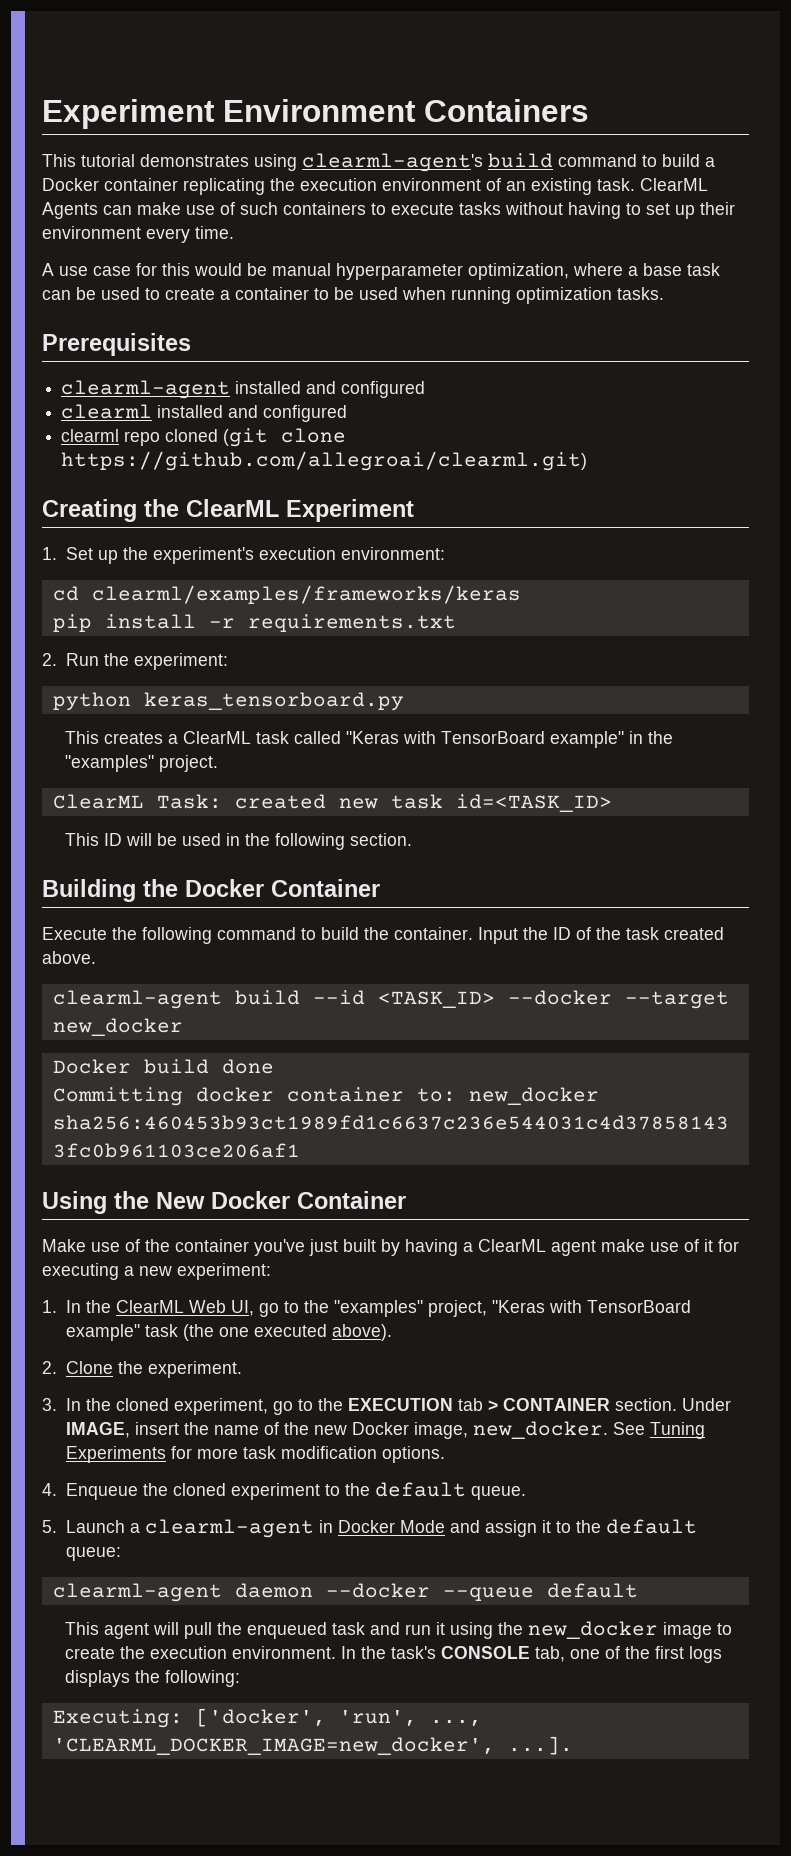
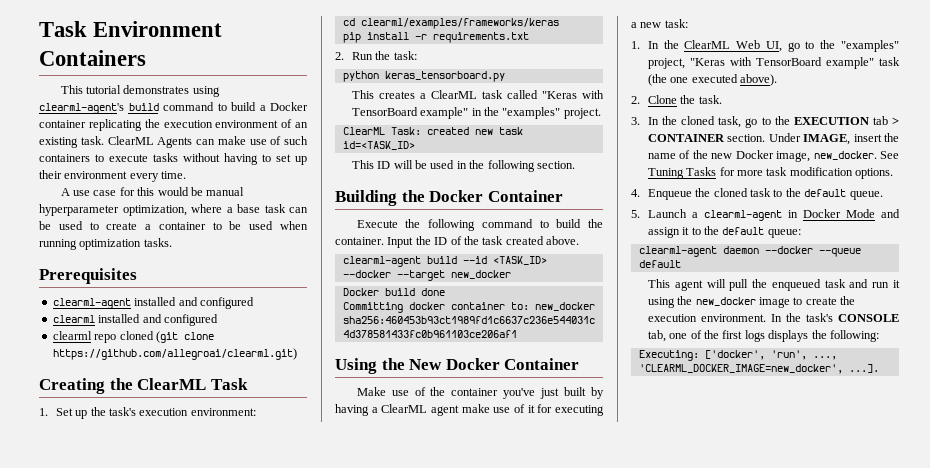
- Experiment Environment Containers
+ Task Environment Containers
- Creating the ClearML Experiment
+ Creating the ClearML Task
- 1. Set up the experiment's execution environment:
+ 1. Set up the task's execution environment:
- 2. Run the experiment:
+ 2. Run the task:
- Make use of the container you've just built by having a ClearML agent make use of it for executing a new experiment:
+ Make use of the container you've just built by having a ClearML agent make use of it for executing a new task:
- 2. Clone the experiment.
+ 2. Clone the task.
- 3. In the cloned experiment, go to the EXECUTION tab > CONTAINER section.
+ 3. In the cloned task, go to the EXECUTION tab > CONTAINER section.
- See Tuning Experiments for more task modification options.
+ See Tuning Tasks for more task modification options.
- 4. Enqueue the cloned experiment to the default queue.
+ 4. Enqueue the cloned task to the default queue.

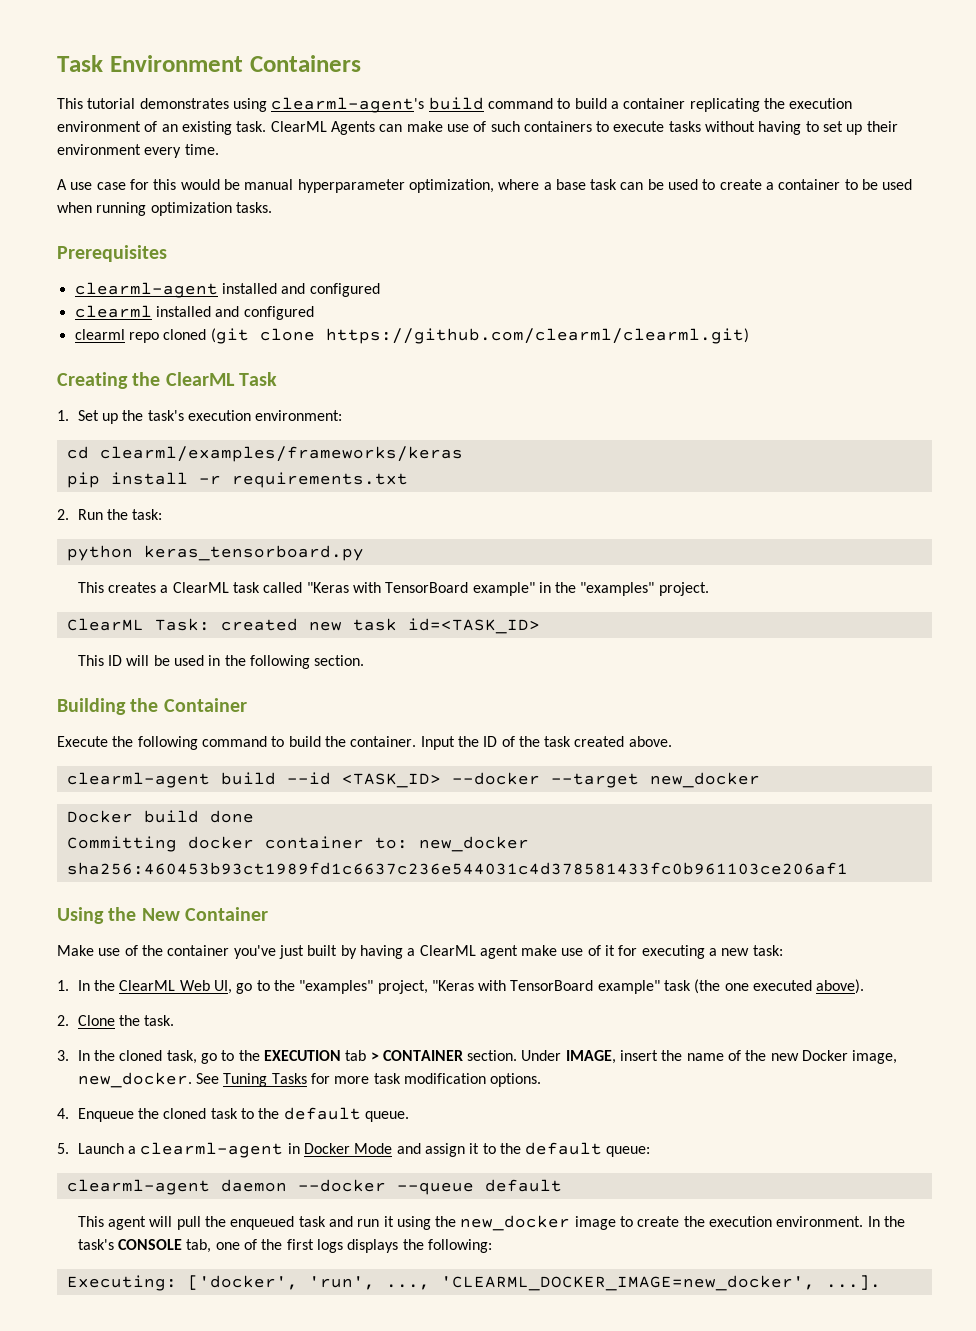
- This tutorial demonstrates using clearml-agent's build command to build a Docker container replicating the execution environment of an existing task.
+ This tutorial demonstrates using clearml-agent's build command to build a container replicating the execution environment of an existing task.
- clearml repo cloned (git clone https://github.com/allegroai/clearml.git)
+ clearml repo cloned (git clone https://github.com/clearml/clearml.git)
- Building the Docker Container
+ Building the Container
- Using the New Docker Container
+ Using the New Container

